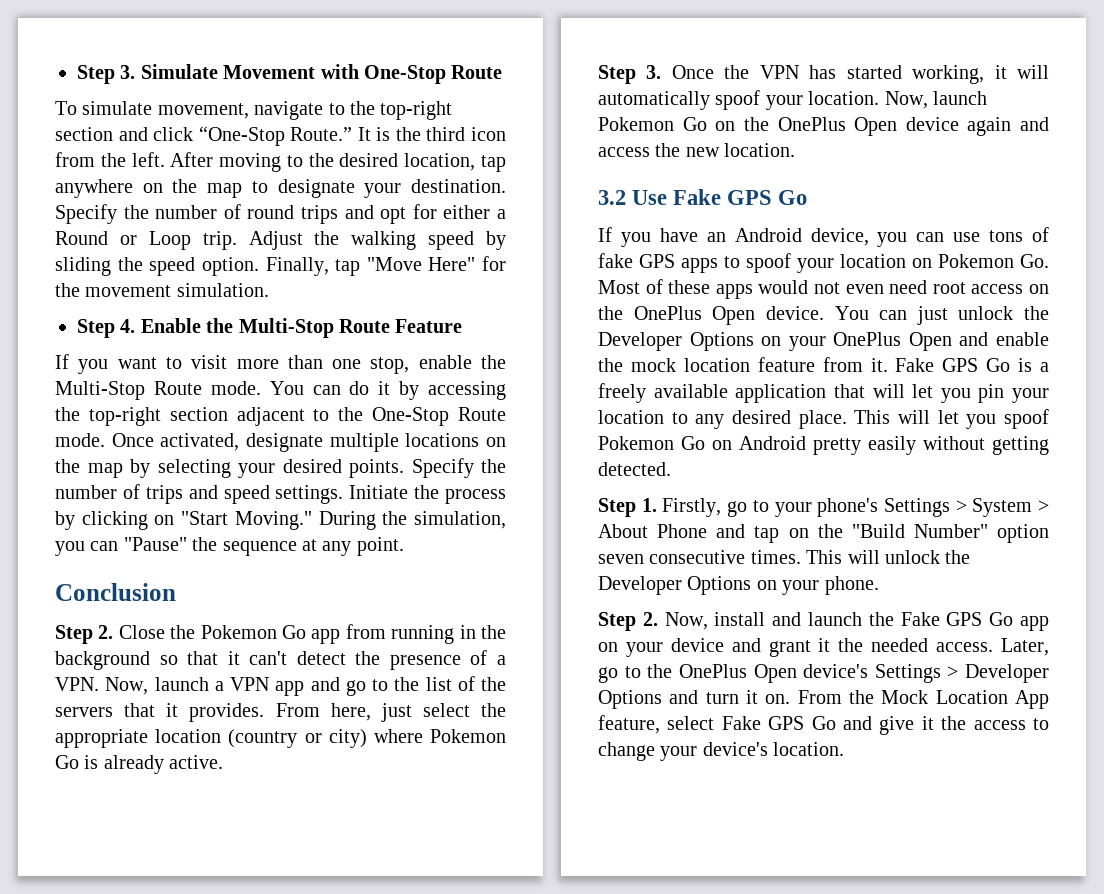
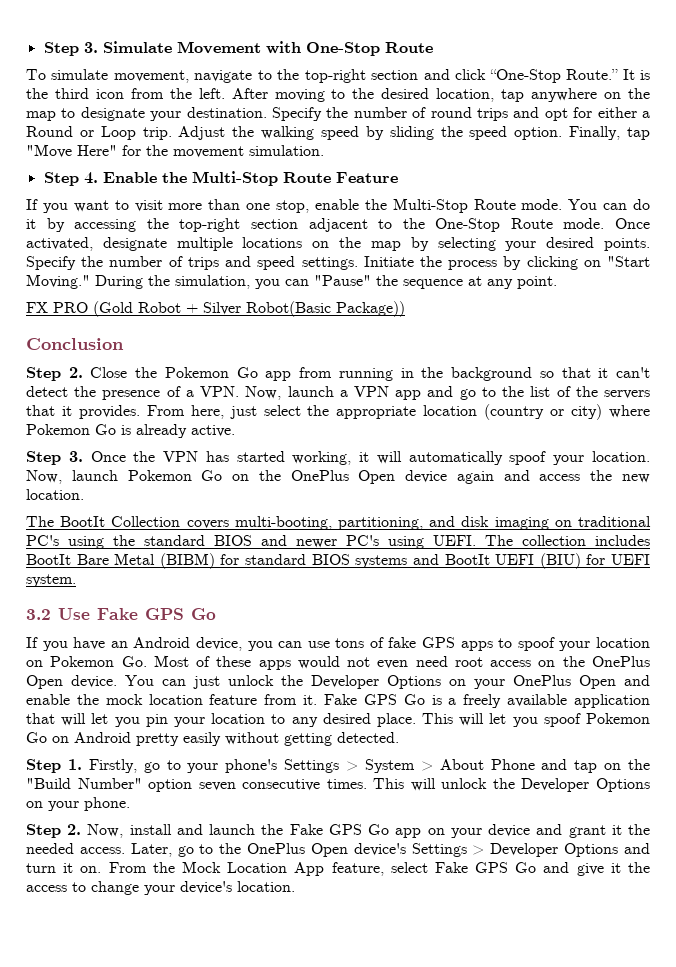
+ FX PRO (Gold Robot + Silver Robot(Basic Package))
+ The BootIt Collection covers multi-booting, partitioning, and disk imaging on traditional PC's using the standard BIOS and newer PC's using UEFI. The collection includes BootIt Bare Metal (BIBM) for standard BIOS systems and BootIt UEFI (BIU) for UEFI system.

